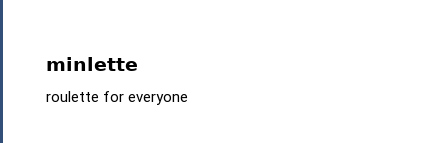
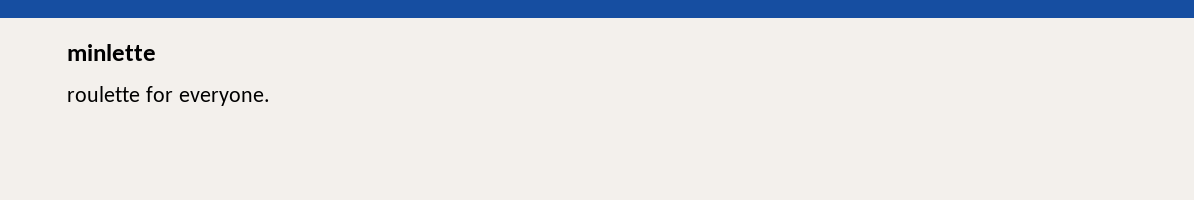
- roulette for everyone
+ roulette for everyone.

